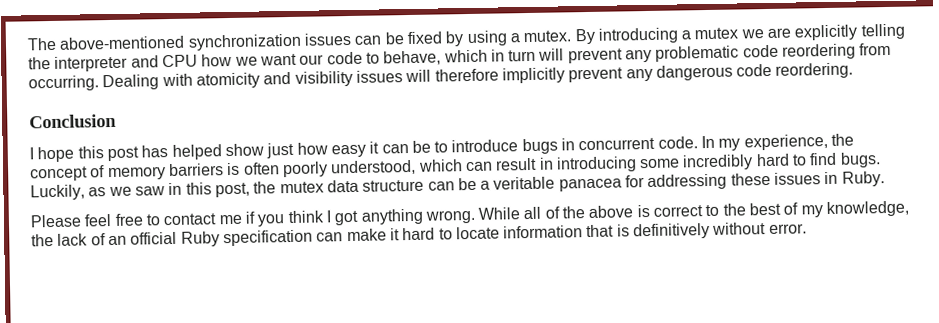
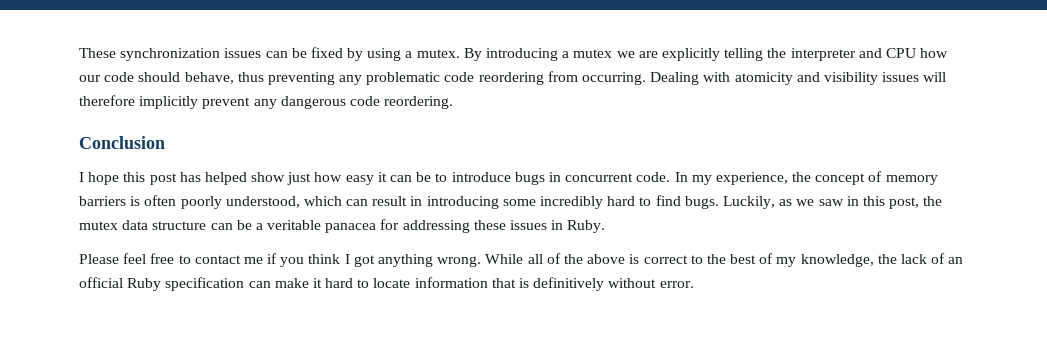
- The above-mentioned synchronization issues can be fixed by using a mutex.
+ These synchronization issues can be fixed by using a mutex.
- By introducing a mutex we are explicitly telling the interpreter and CPU how we want our code to behave, which in turn will prevent any problematic code reordering from occurring.
+ By introducing a mutex we are explicitly telling the interpreter and CPU how our code should behave, thus preventing any problematic code reordering from occurring.

